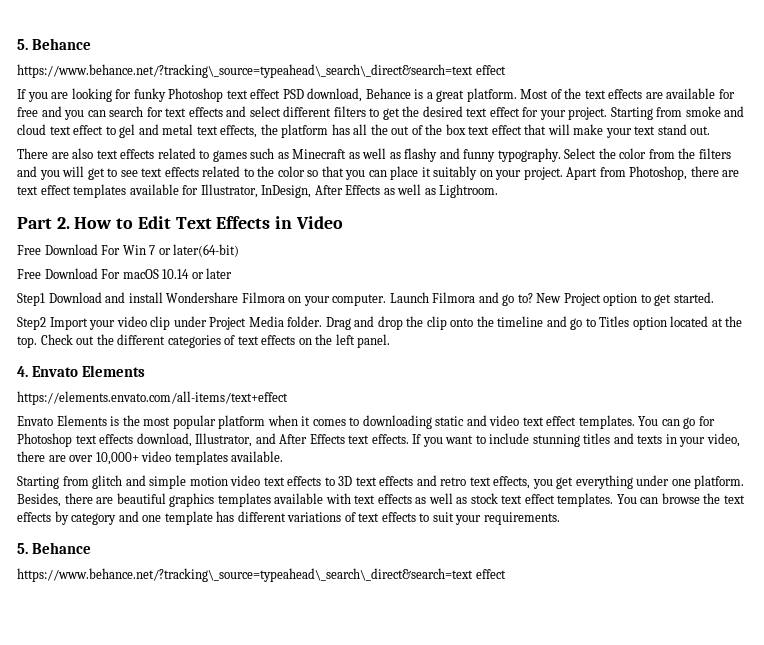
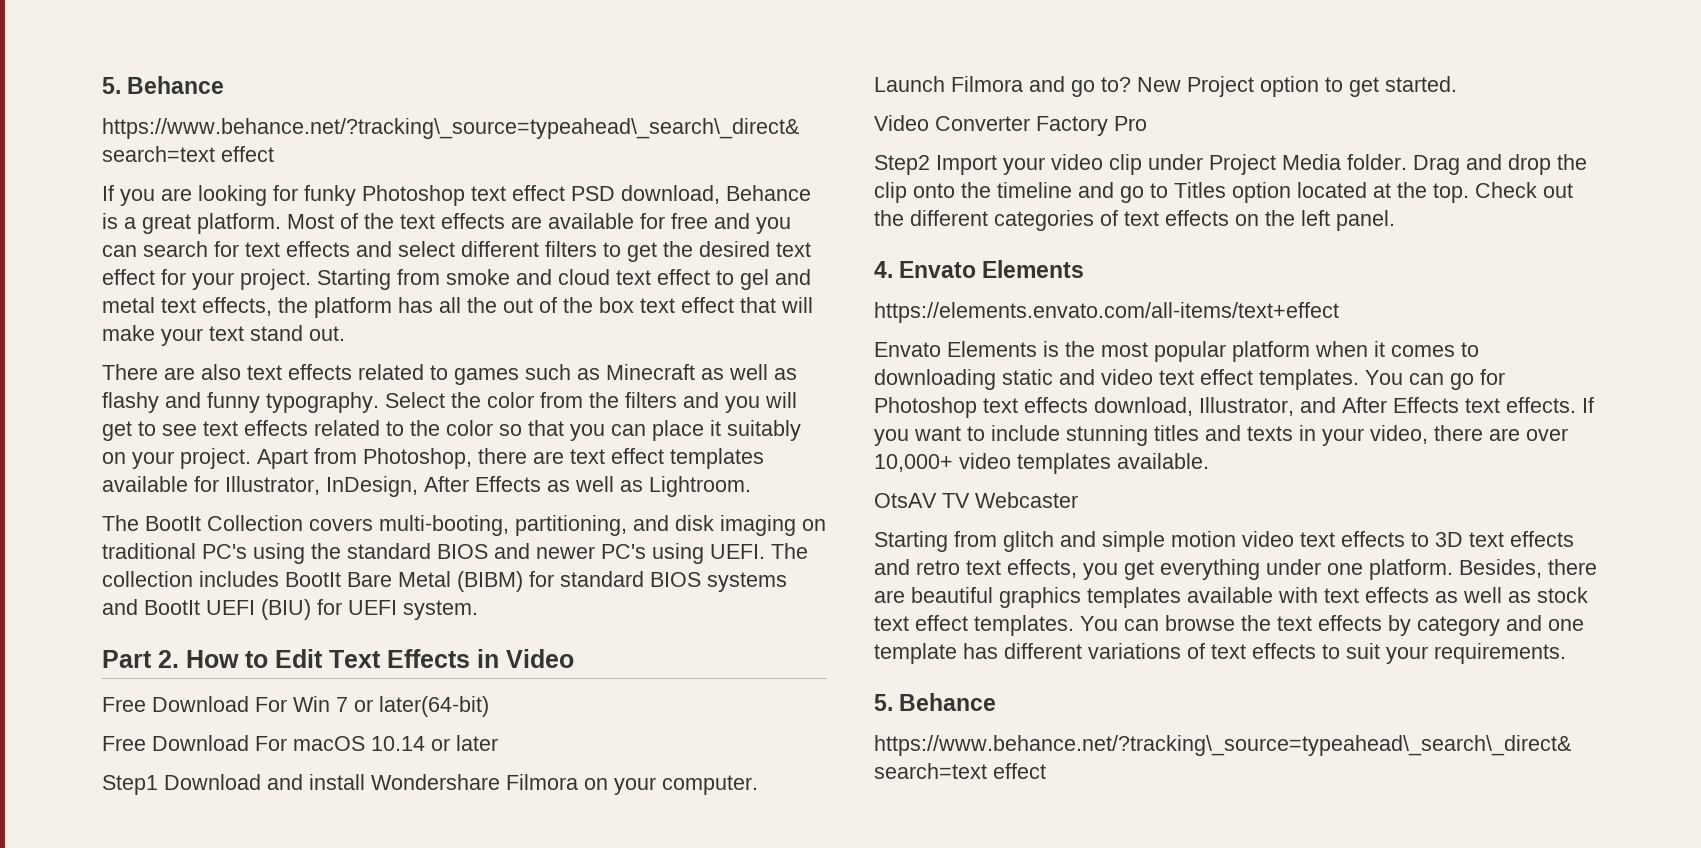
+ The BootIt Collection covers multi-booting, partitioning, and disk imaging on traditional PC's using the standard BIOS and newer PC's using UEFI. The collection includes BootIt Bare Metal (BIBM) for standard BIOS systems and BootIt UEFI (BIU) for UEFI system.
+ Video Converter Factory Pro
+ OtsAV TV Webcaster

